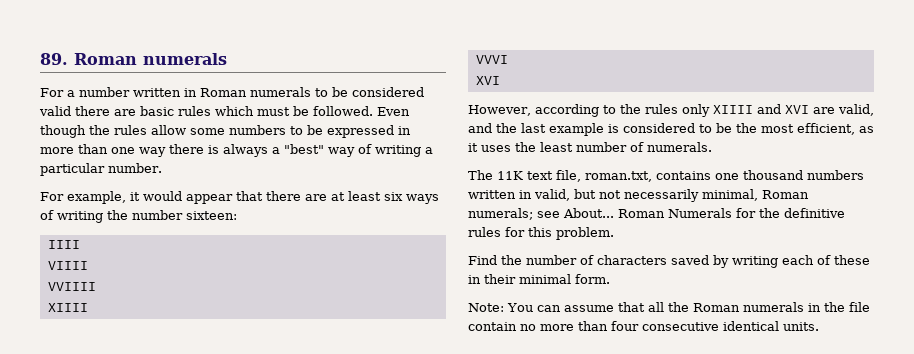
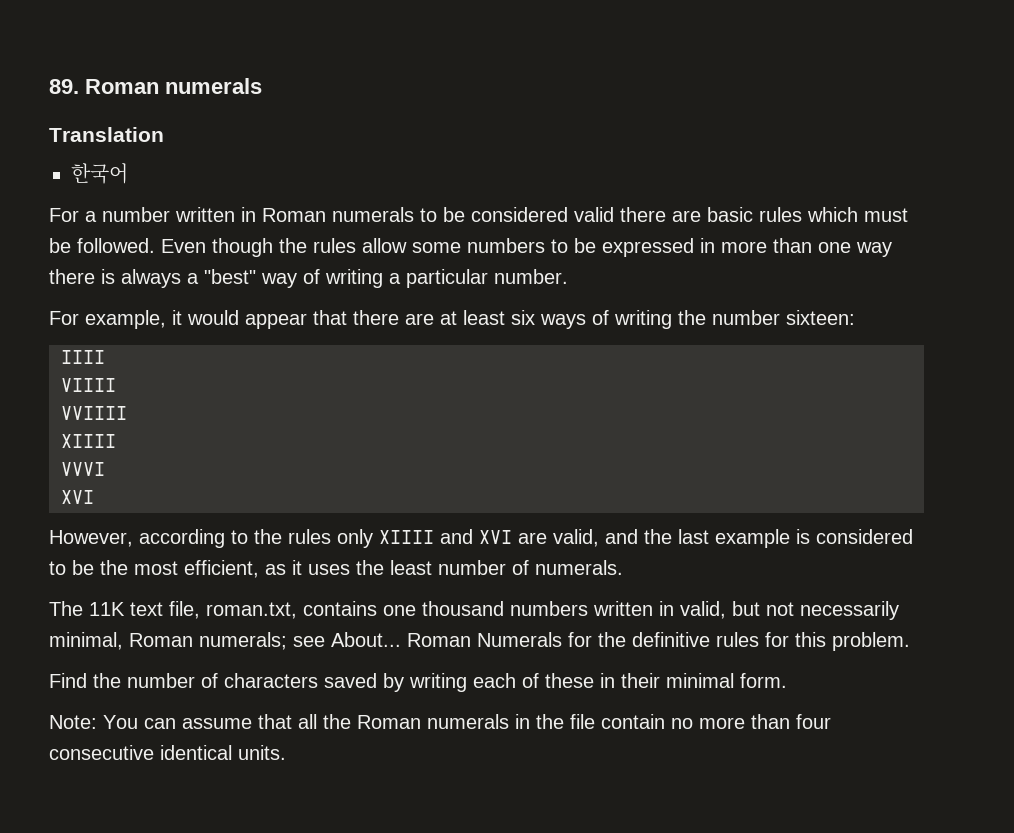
+ Translation
+ 한국어

